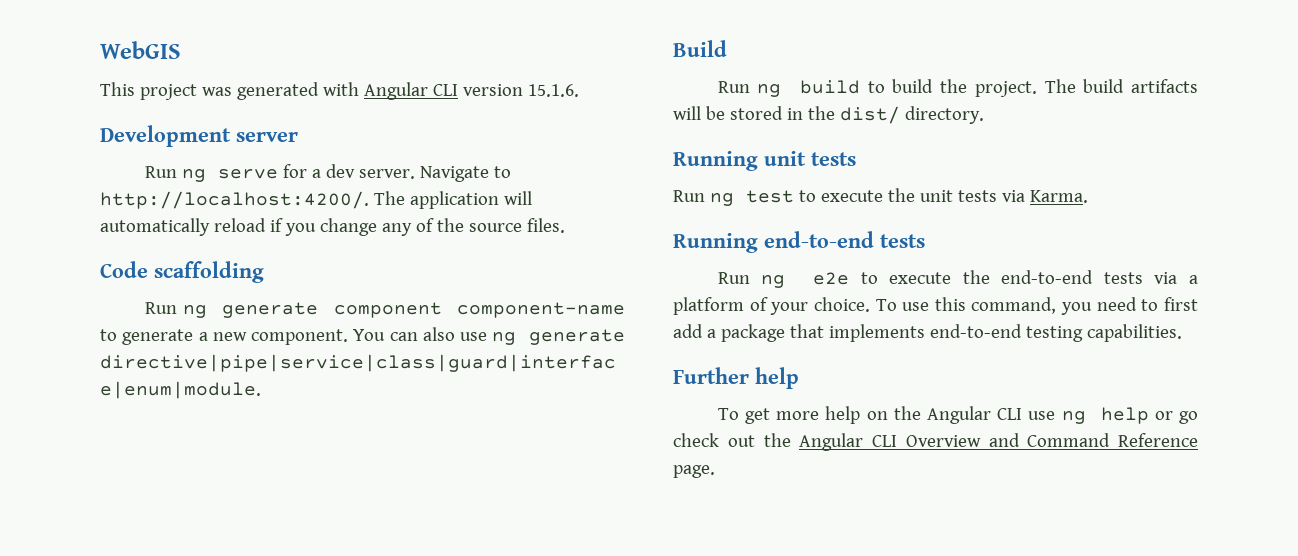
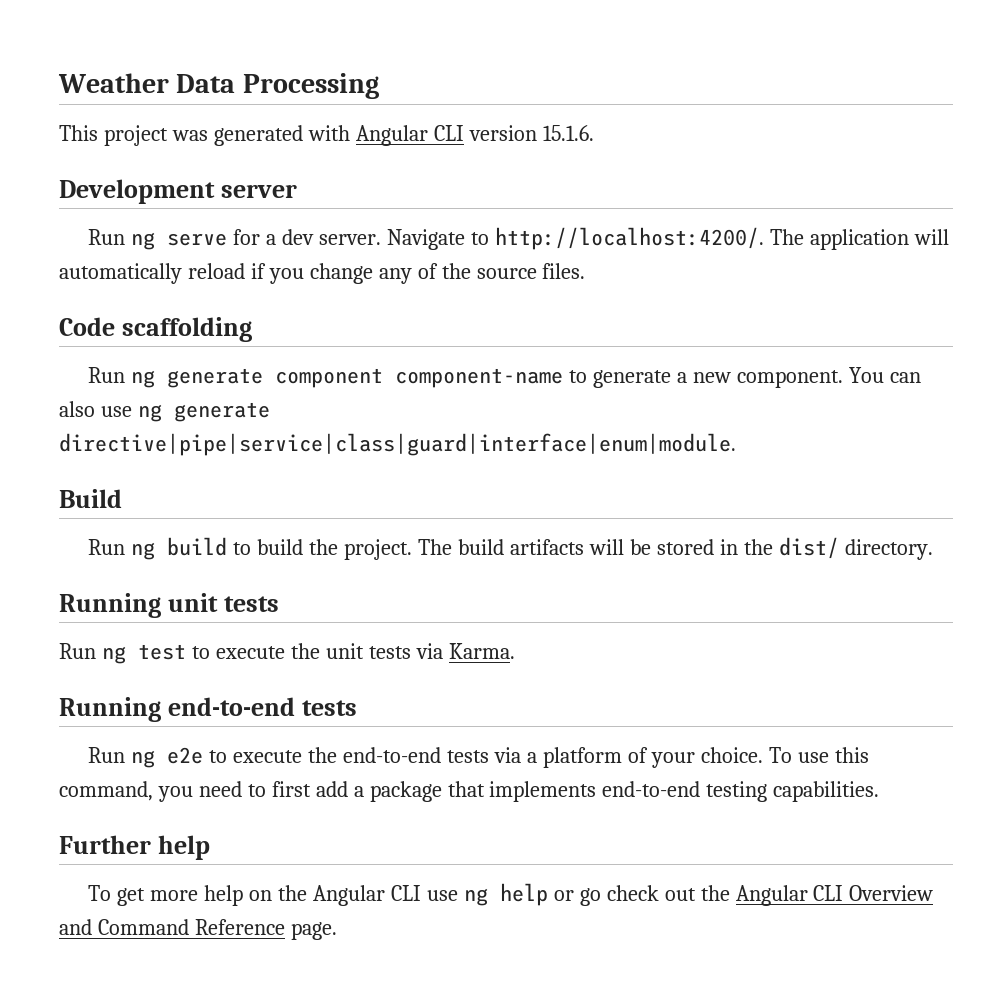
- WebGIS
+ Weather Data Processing

